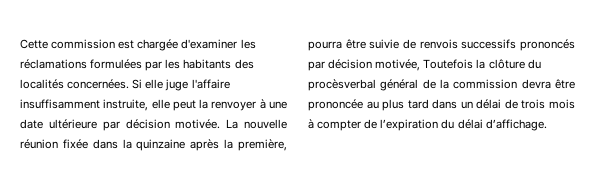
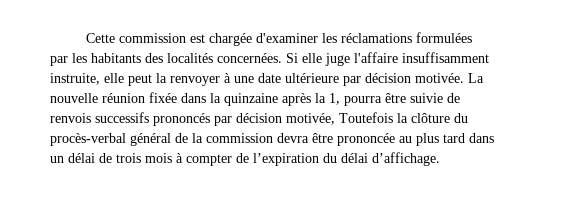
- La nouvelle réunion fixée dans la quinzaine après la première, pourra être suivie de renvois successifs prononcés par décision motivée, Toutefois la clôture du procèsverbal général de la commission devra être prononcée au plus tard dans un délai de trois mois à compter de l’expiration du délai d’affichage.
+ La nouvelle réunion fixée dans la quinzaine après la 1, pourra être suivie de renvois successifs prononcés par décision motivée, Toutefois la clôture du procès-verbal général de la commission devra être prononcée au plus tard dans un délai de trois mois à compter de l’expiration du délai d’affichage.

